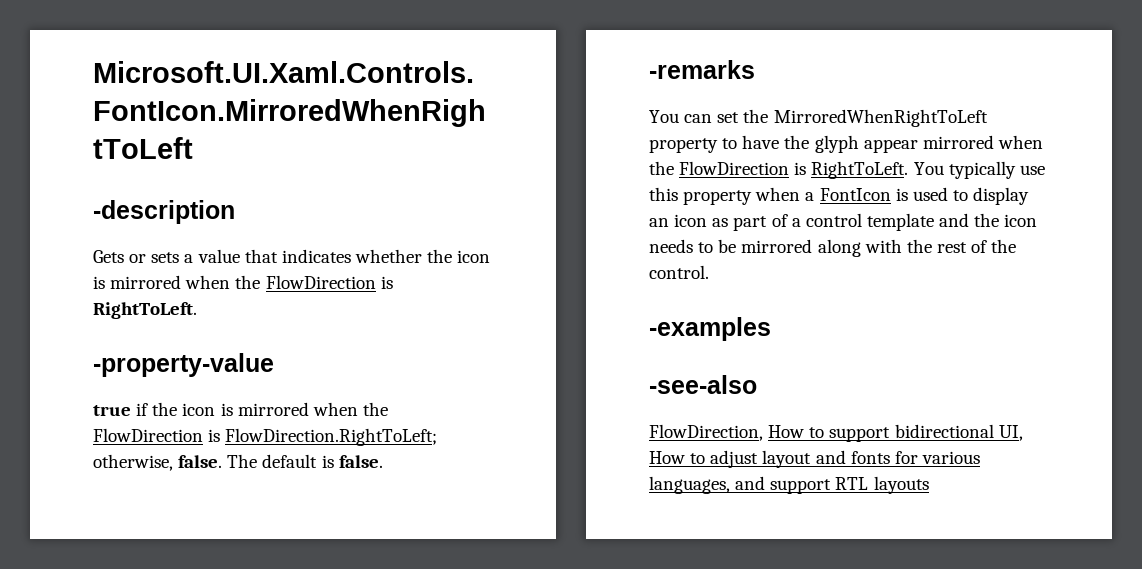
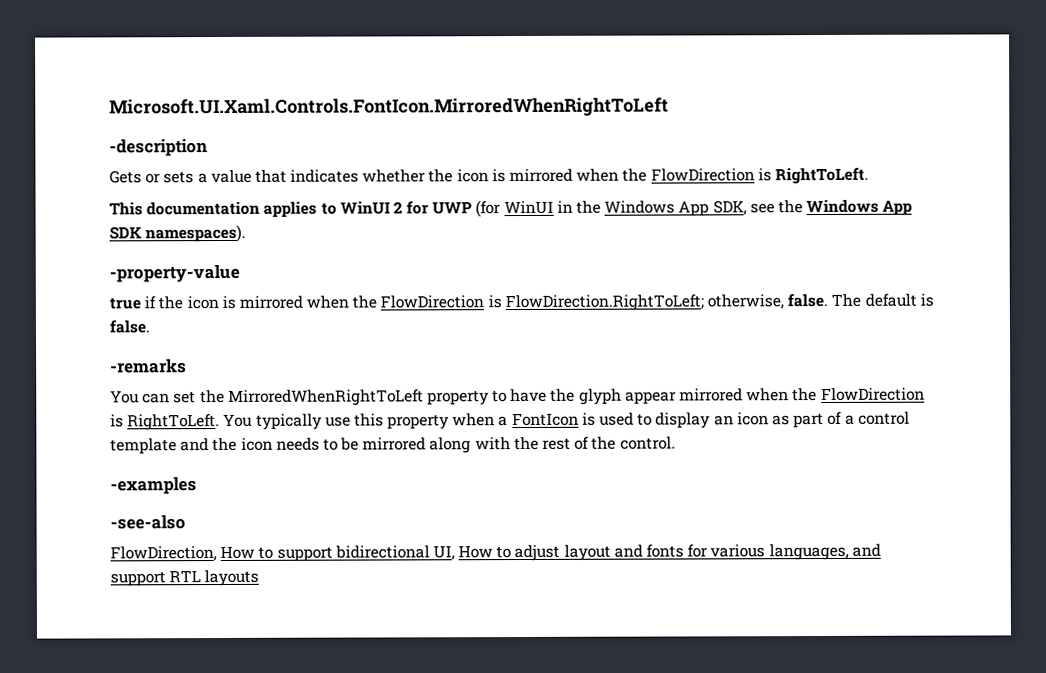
+ This documentation applies to WinUI 2 for UWP (for WinUI in the Windows App SDK, see the Windows App SDK namespaces).

